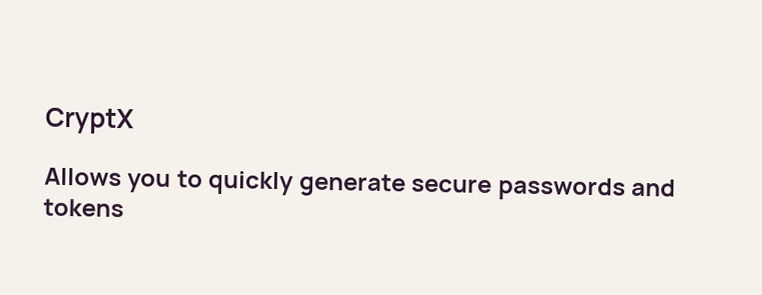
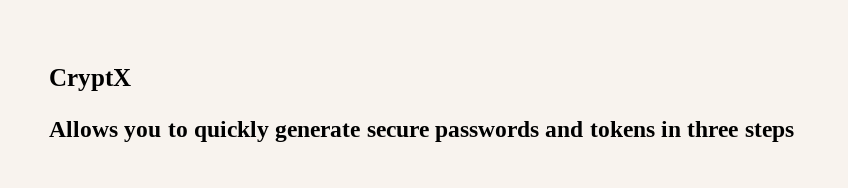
- Allows you to quickly generate secure passwords and tokens
+ Allows you to quickly generate secure passwords and tokens in three steps

